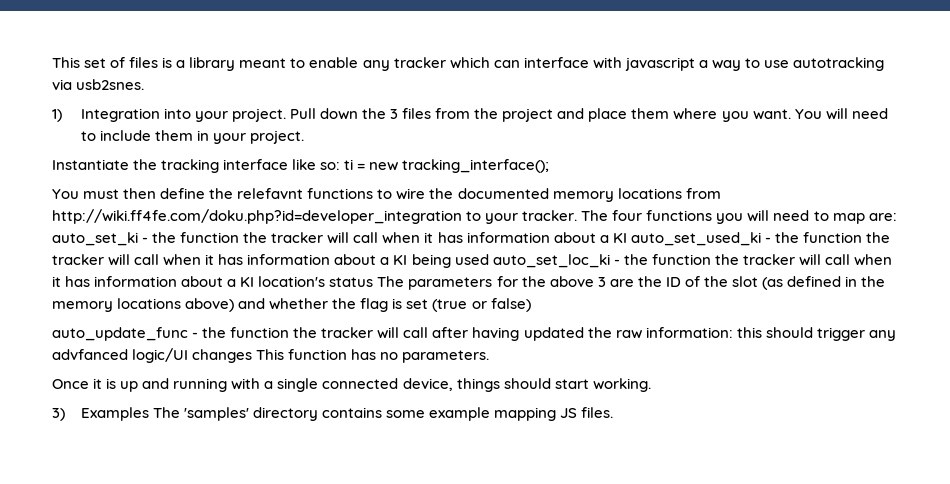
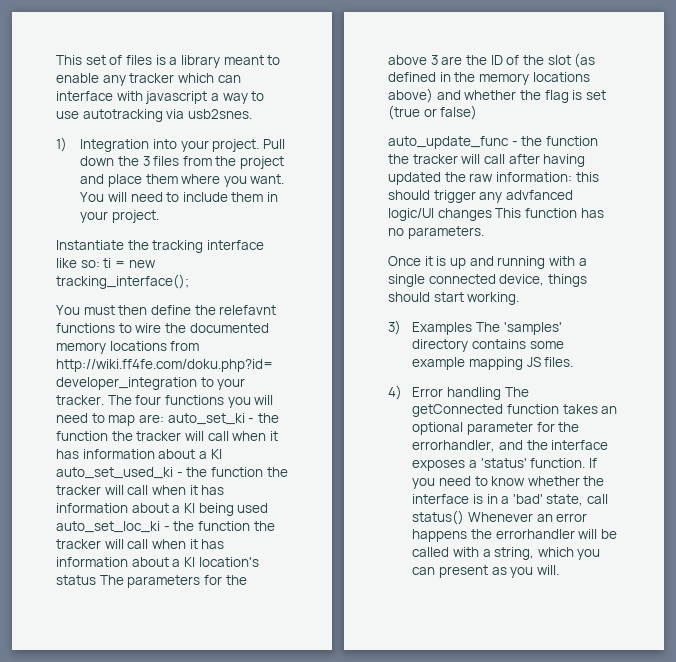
+ 4) Error handling The getConnected function takes an optional parameter for the errorhandler, and the interface exposes a 'status' function. If you need to know whether the interface is in a 'bad' state, call status() Whenever an error happens the errorhandler will be called with a string, which you can present as you will.

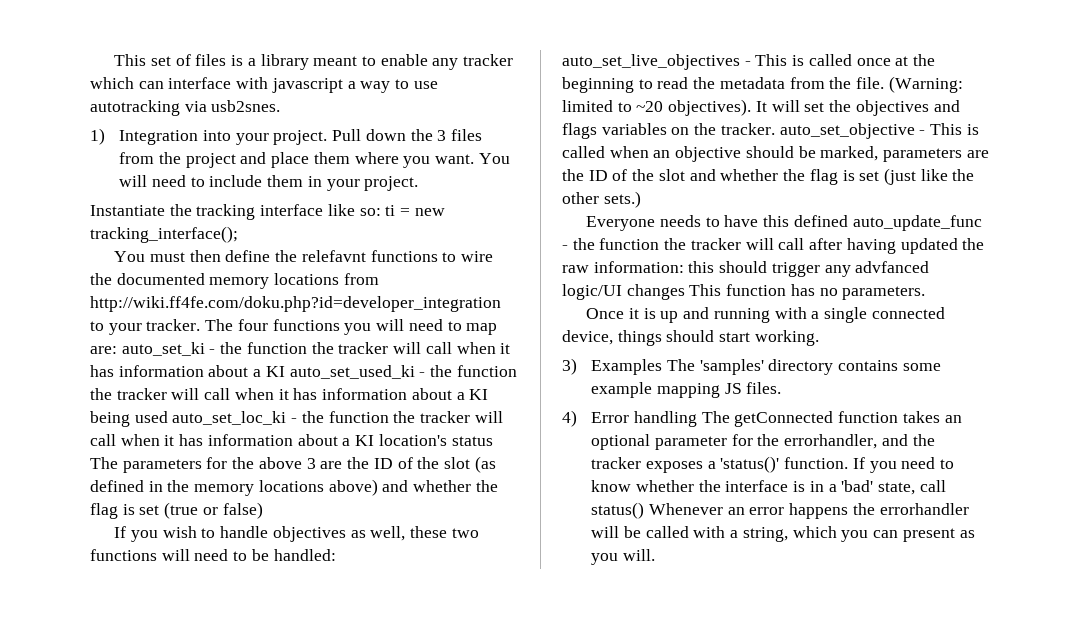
- auto_update_func - the function the tracker will call after having updated the raw information: this should trigger any advfanced logic/UI changes This function has no parameters.
+ If you wish to handle objectives as well, these two functions will need to be handled: auto_set_live_objectives - This is called once at the beginning to read the metadata from the file. (Warning: limited to ~20 objectives). It will set the objectives and flags variables on the tracker. auto_set_objective - This is called when an objective should be marked, parameters are the ID of the slot and whether the flag is set (just like the other sets.)
+ Everyone needs to have this defined auto_update_func - the function the tracker will call after having updated the raw information: this should trigger any advfanced logic/UI changes This function has no parameters.
- 4) Error handling The getConnected function takes an optional parameter for the errorhandler, and the interface exposes a 'status' function.
+ 4) Error handling The getConnected function takes an optional parameter for the errorhandler, and the tracker exposes a 'status()' function.

